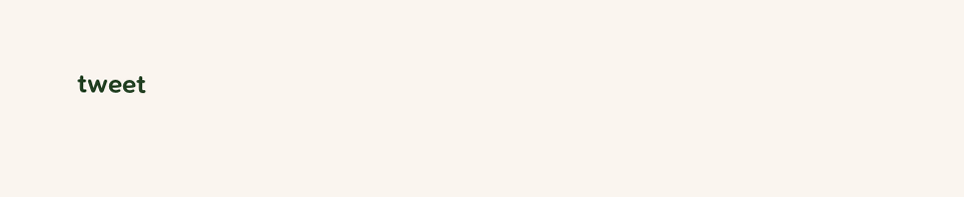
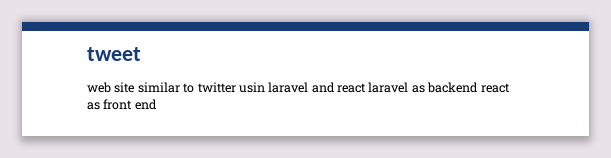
+ web site similar to twitter usin laravel and react laravel as backend react as front end

